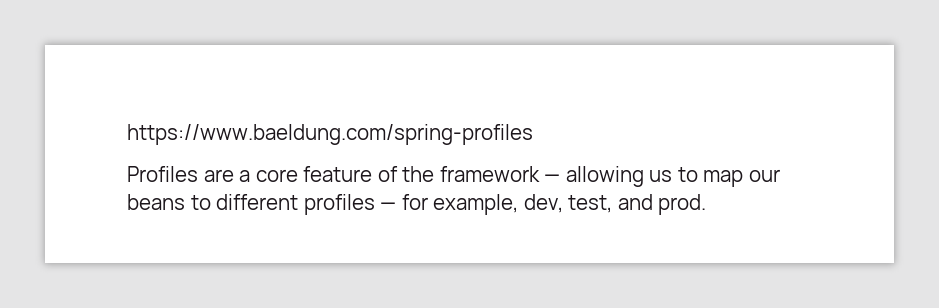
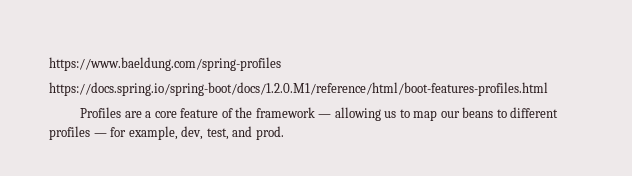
+ https://docs.spring.io/spring-boot/docs/1.2.0.M1/reference/html/boot-features-profiles.html

